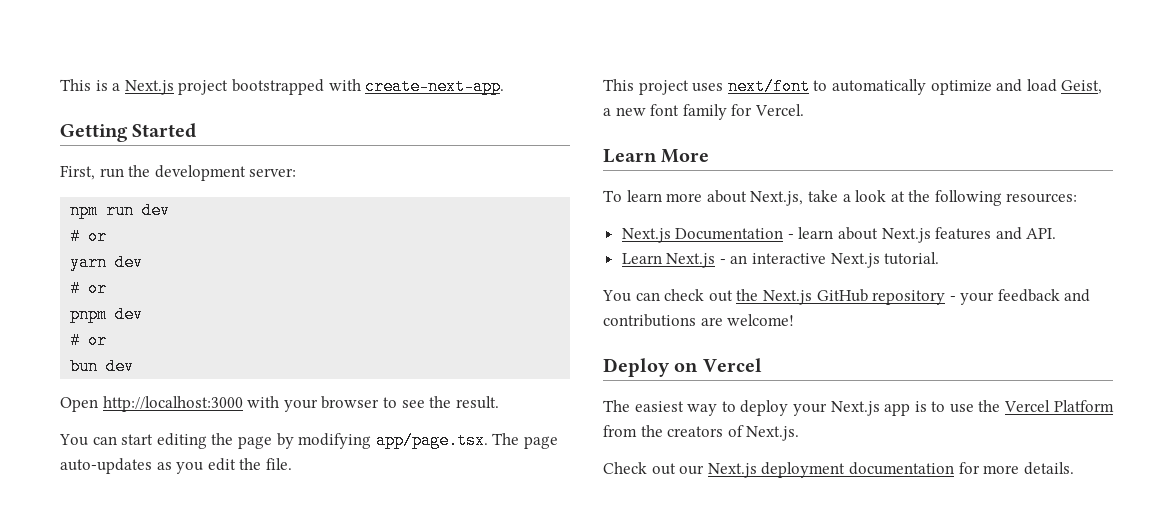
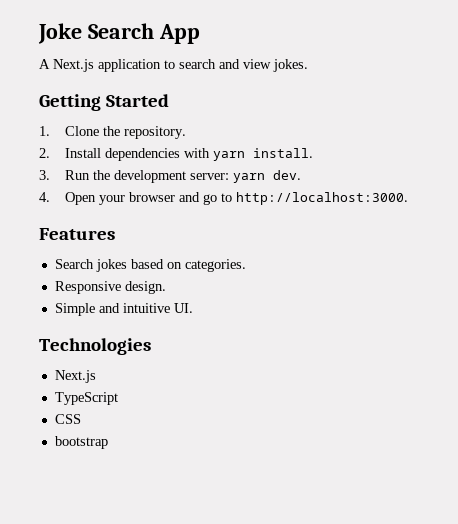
- This is a Next.js project bootstrapped with create-next-app.
+ Joke Search App
+ A Next.js application to search and view jokes.
  Getting Started
- First, run the development server:
- npm run dev
- # or
- yarn dev
- # or
- pnpm dev
- # or
- bun dev
- Open http://localhost:3000 with your browser to see the result.
- You can start editing the page by modifying app/page.tsx. The page auto-updates as you edit the file.
- This project uses next/font to automatically optimize and load Geist, a new font family for Vercel.
- Learn More
- To learn more about Next.js, take a look at the following resources:
- Next.js Documentation - learn about Next.js features and API.
- Learn Next.js - an interactive Next.js tutorial.
- You can check out the Next.js GitHub repository - your feedback and contributions are welcome!
- Deploy on Vercel
- The easiest way to deploy your Next.js app is to use the Vercel Platform from the creators of Next.js.
- Check out our Next.js deployment documentation for more details.
+ 1. Clone the repository.
+ 2. Install dependencies with yarn install.
+ 3. Run the development server: yarn dev.
+ 4. Open your browser and go to http://localhost:3000.
+ Features
+ Search jokes based on categories.
+ Responsive design.
+ Simple and intuitive UI.
+ Technologies
+ Next.js
+ TypeScript
+ CSS
+ bootstrap

